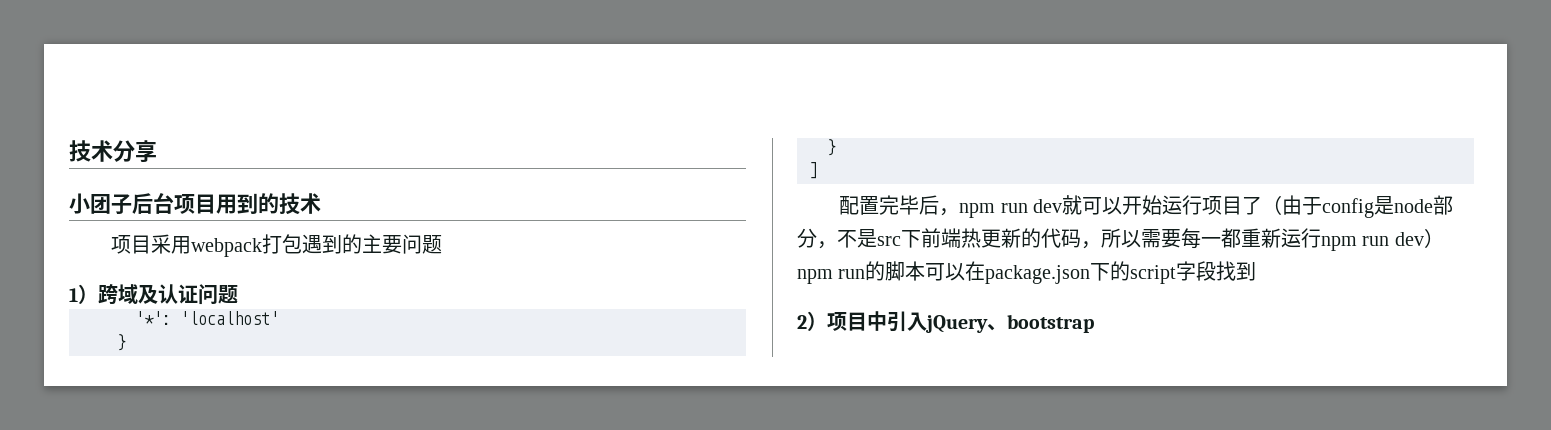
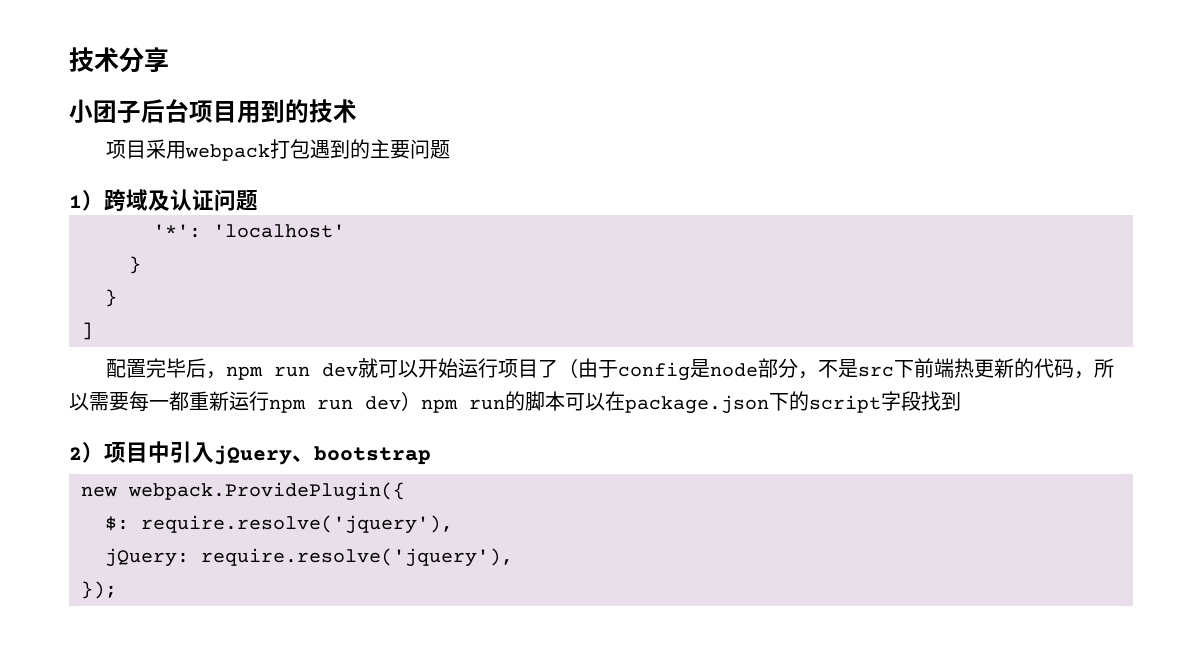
+ new webpack.ProvidePlugin({
+ $: require.resolve('jquery'),
+ jQuery: require.resolve('jquery'),
+ });

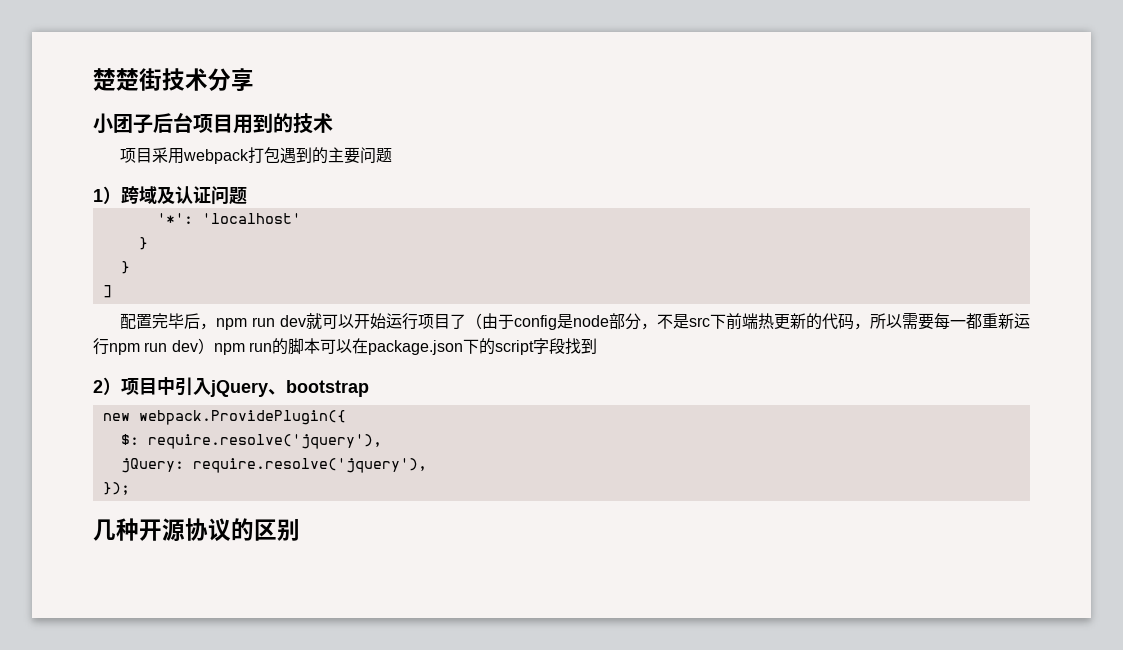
- 技术分享
+ 楚楚街技术分享
+ 几种开源协议的区别

